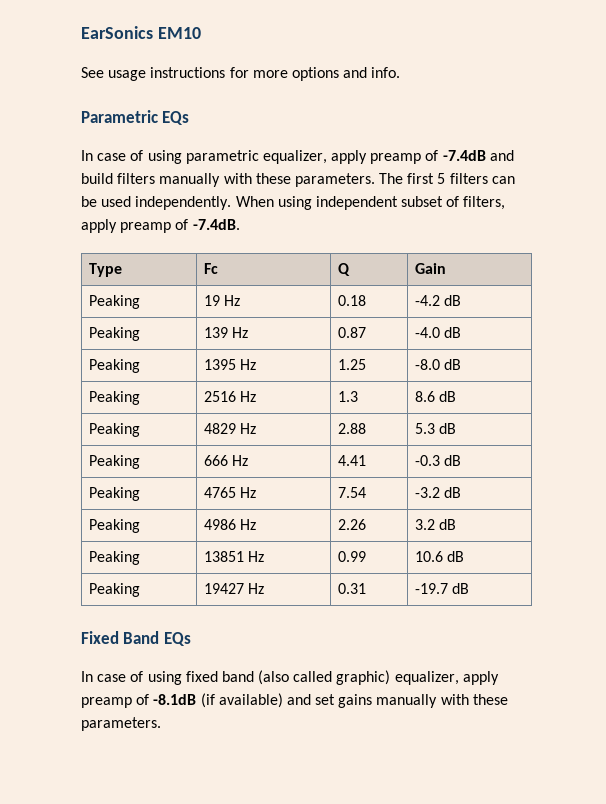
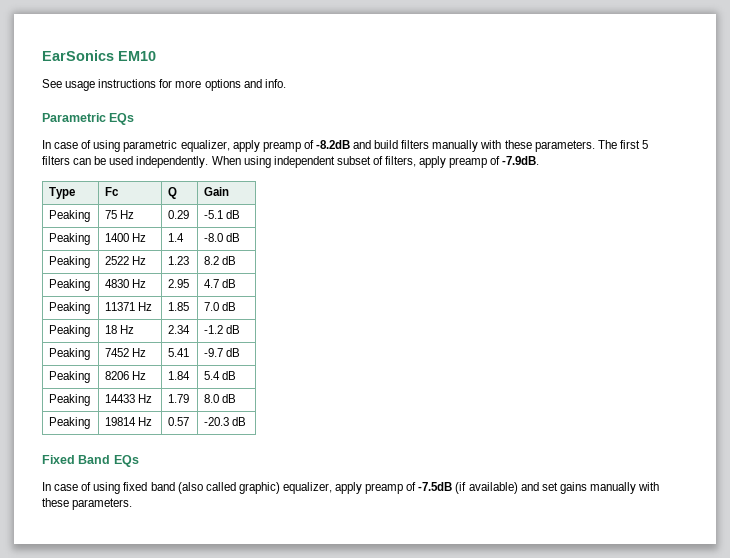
- In case of using parametric equalizer, apply preamp of -7.4dB and build filters manually with these parameters.
+ In case of using parametric equalizer, apply preamp of -8.2dB and build filters manually with these parameters.
- When using independent subset of filters, apply preamp of -7.4dB.
+ When using independent subset of filters, apply preamp of -7.9dB.
- Peaking | 19 Hz | 0.18 | -4.2 dB
- Peaking | 139 Hz | 0.87 | -4.0 dB
- Peaking | 1395 Hz | 1.25 | -8.0 dB
+ Peaking | 75 Hz | 0.29 | -5.1 dB
+ Peaking | 1400 Hz | 1.4 | -8.0 dB
- Peaking | 2516 Hz | 1.3 | 8.6 dB
- Peaking | 4829 Hz | 2.88 | 5.3 dB
- Peaking | 666 Hz | 4.41 | -0.3 dB
- Peaking | 4765 Hz | 7.54 | -3.2 dB
- Peaking | 4986 Hz | 2.26 | 3.2 dB
- Peaking | 13851 Hz | 0.99 | 10.6 dB
- Peaking | 19427 Hz | 0.31 | -19.7 dB
+ Peaking | 2522 Hz | 1.23 | 8.2 dB
+ Peaking | 4830 Hz | 2.95 | 4.7 dB
+ Peaking | 11371 Hz | 1.85 | 7.0 dB
+ Peaking | 18 Hz | 2.34 | -1.2 dB
+ Peaking | 7452 Hz | 5.41 | -9.7 dB
+ Peaking | 8206 Hz | 1.84 | 5.4 dB
+ Peaking | 14433 Hz | 1.79 | 8.0 dB
+ Peaking | 19814 Hz | 0.57 | -20.3 dB
- In case of using fixed band (also called graphic) equalizer, apply preamp of -8.1dB (if available) and set gains manually with these parameters.
+ In case of using fixed band (also called graphic) equalizer, apply preamp of -7.5dB (if available) and set gains manually with these parameters.

